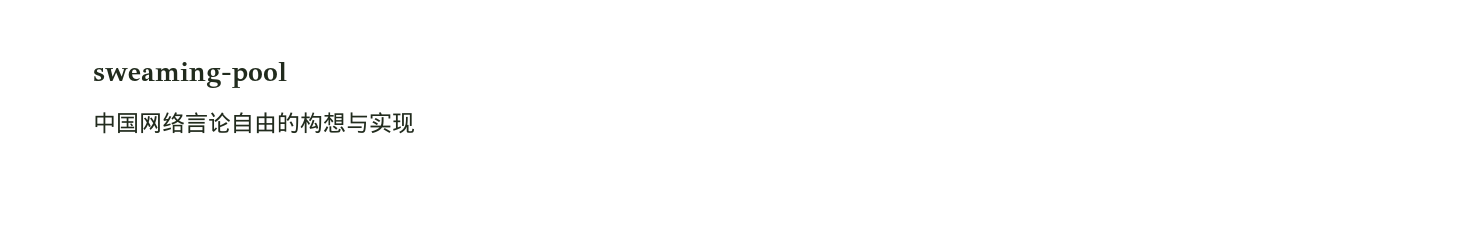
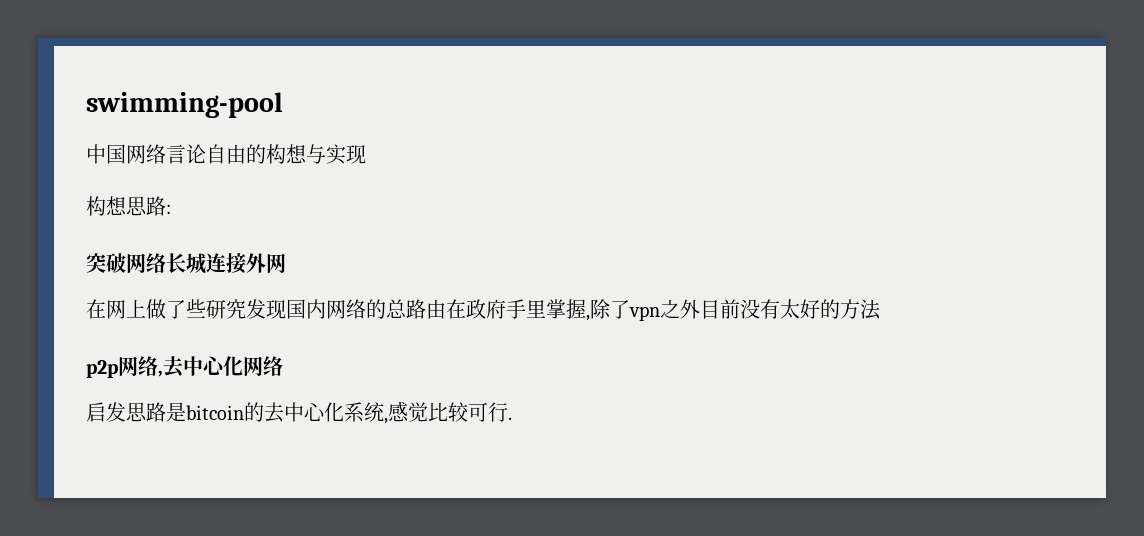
- sweaming-pool
+ swimming-pool
+ 构想思路:
+ 突破网络长城连接外网
+ 在网上做了些研究发现国内网络的总路由在政府手里掌握,除了vpn之外目前没有太好的方法
+ p2p网络,去中心化网络
+ 启发思路是bitcoin的去中心化系统,感觉比较可行.

